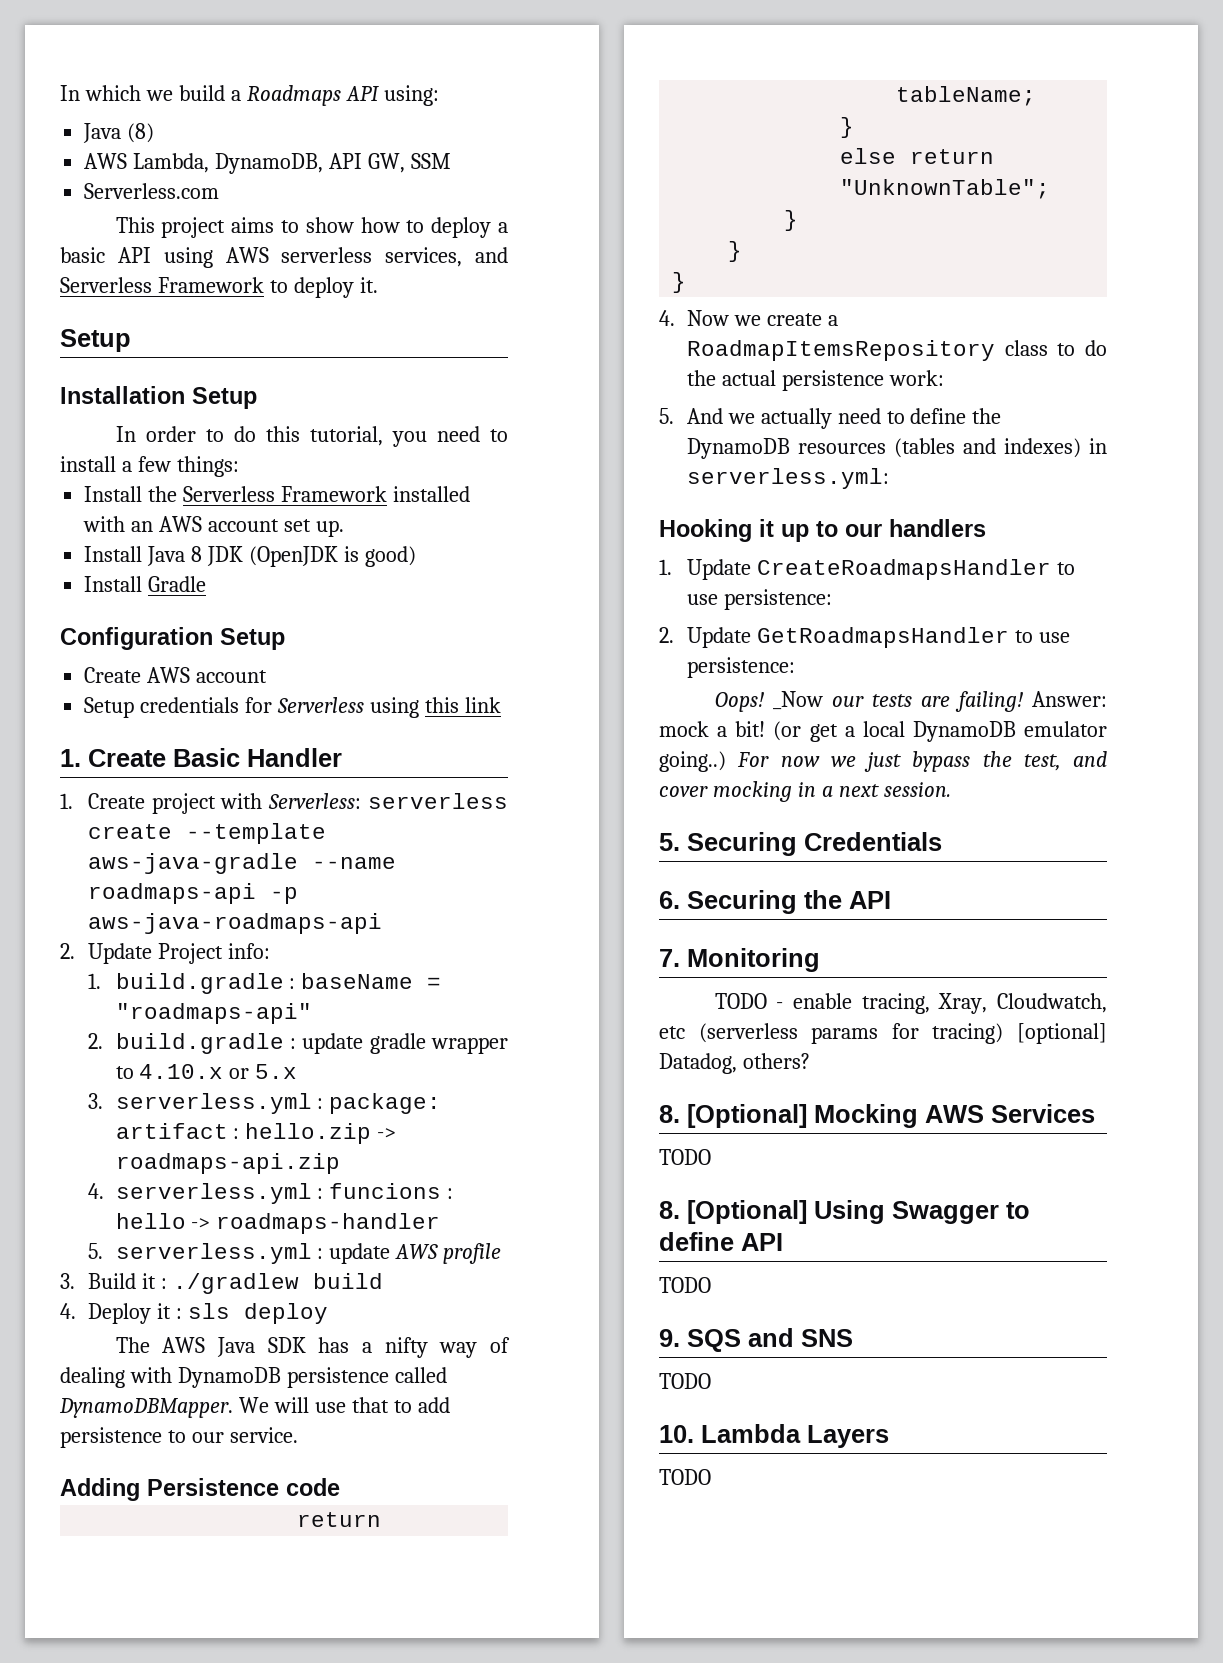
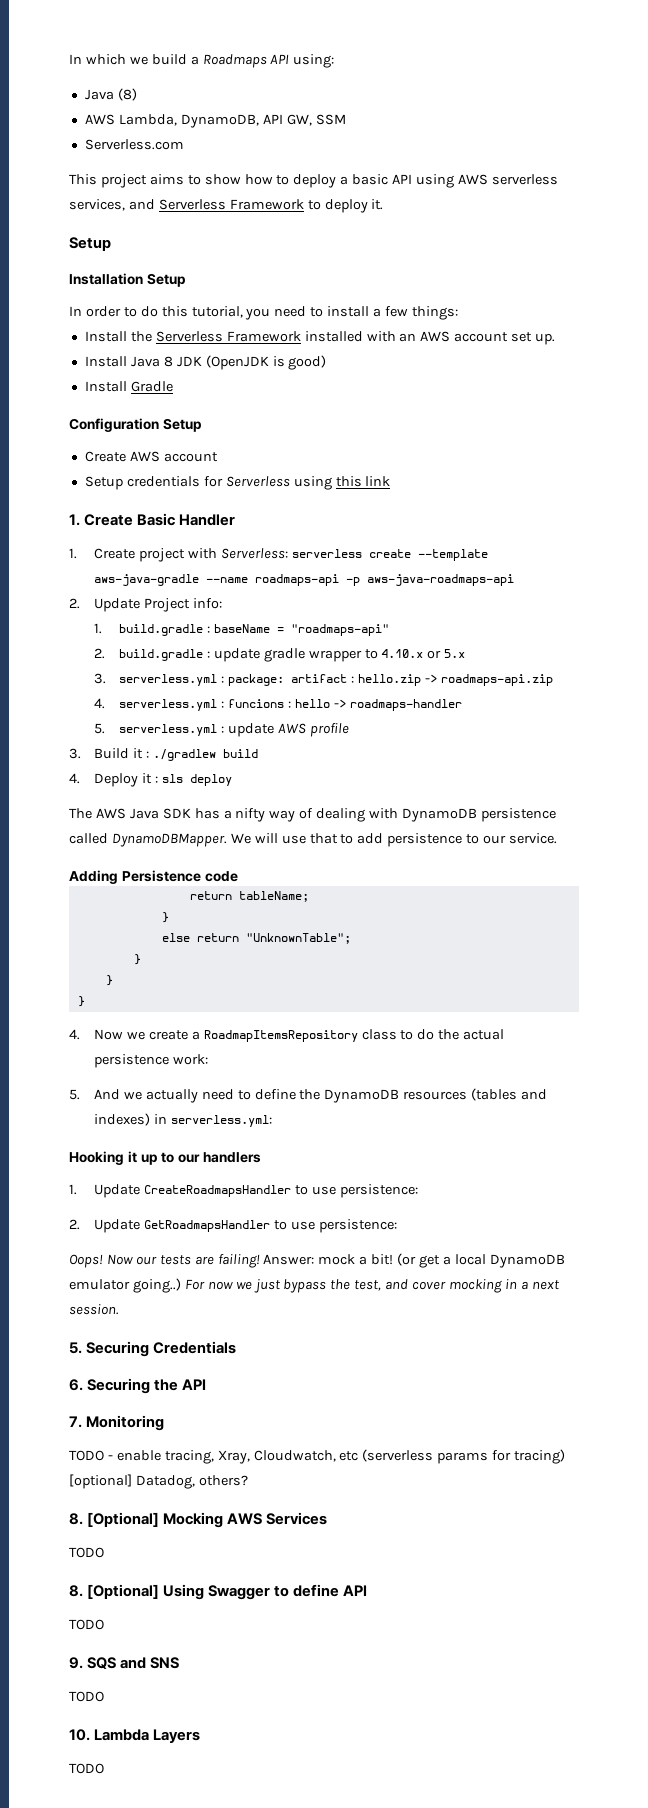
- _Now our tests are failing!
+ Now our tests are failing!

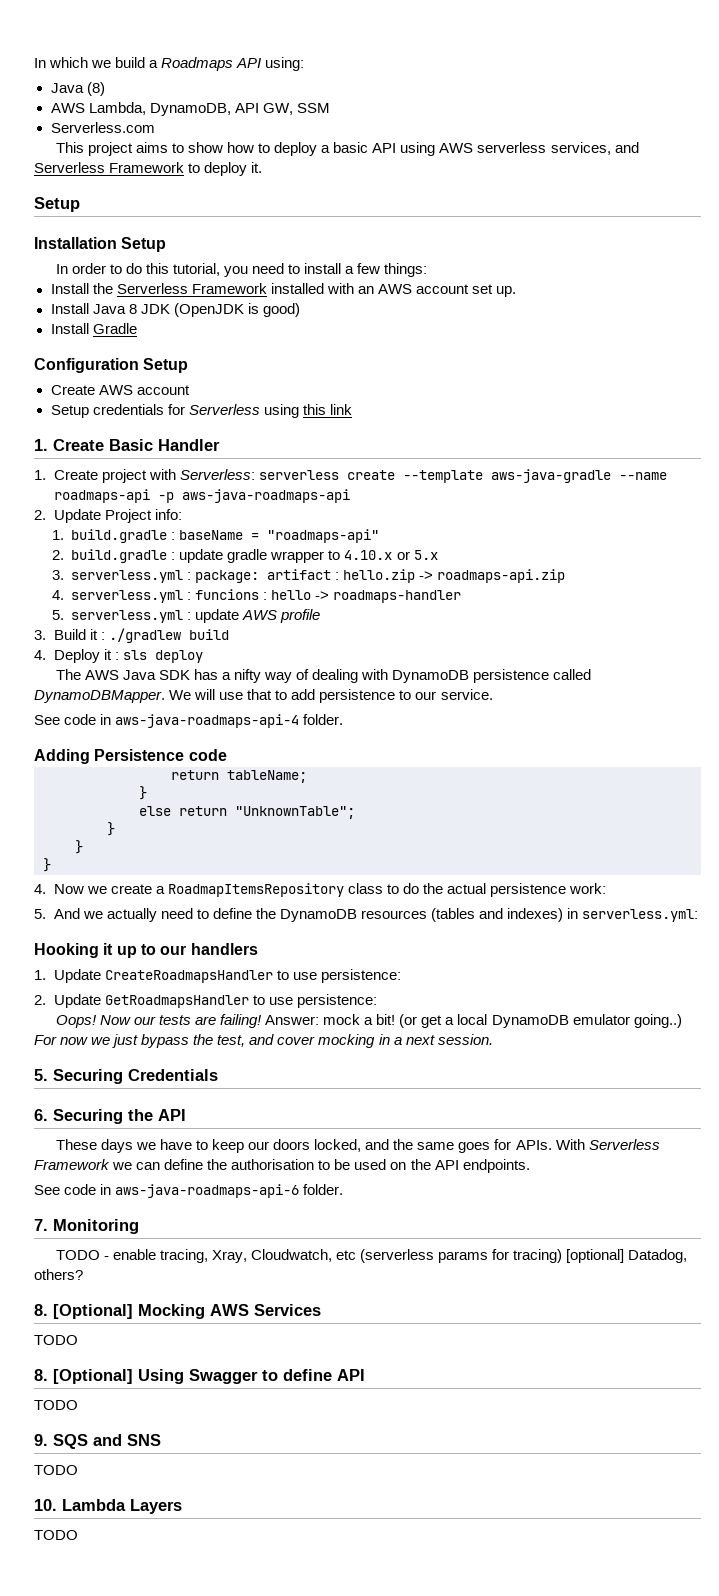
+ See code in aws-java-roadmaps-api-4 folder.
+ These days we have to keep our doors locked, and the same goes for APIs. With Serverless Framework we can define the authorisation to be used on the API endpoints.
+ See code in aws-java-roadmaps-api-6 folder.

